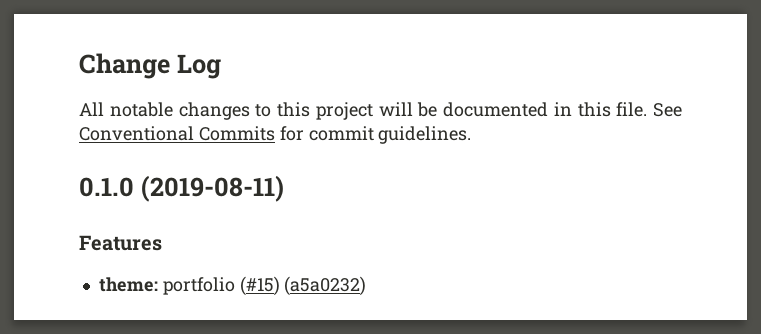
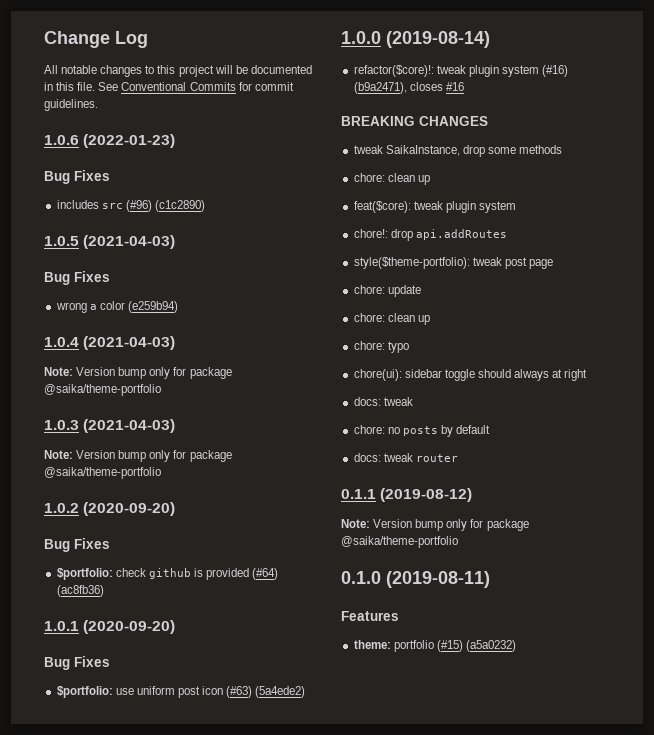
+ 1.0.6 (2022-01-23)
+ Bug Fixes
+ includes src (#96) (c1c2890)
+ 1.0.5 (2021-04-03)
+ Bug Fixes
+ wrong a color (e259b94)
+ 1.0.4 (2021-04-03)
+ Note: Version bump only for package @saika/theme-portfolio
+ 1.0.3 (2021-04-03)
+ Note: Version bump only for package @saika/theme-portfolio
+ 1.0.2 (2020-09-20)
+ Bug Fixes
+ $portfolio: check github is provided (#64) (ac8fb36)
+ 1.0.1 (2020-09-20)
+ Bug Fixes
+ $portfolio: use uniform post icon (#63) (5a4ede2)
+ 1.0.0 (2019-08-14)
+ refactor($core)!: tweak plugin system (#16) (b9a2471), closes #16
+ BREAKING CHANGES
+ tweak SaikaInstance, drop some methods
+ chore: clean up
+ feat($core): tweak plugin system
+ chore!: drop api.addRoutes
+ style($theme-portfolio): tweak post page
+ chore: update
+ chore: clean up
+ chore: typo
+ chore(ui): sidebar toggle should always at right
+ docs: tweak
+ chore: no posts by default
+ docs: tweak router
+ 0.1.1 (2019-08-12)
+ Note: Version bump only for package @saika/theme-portfolio

